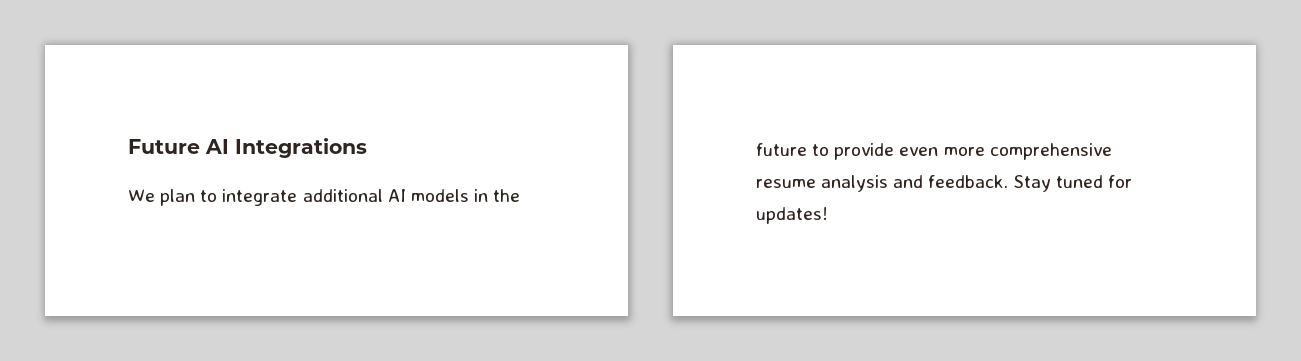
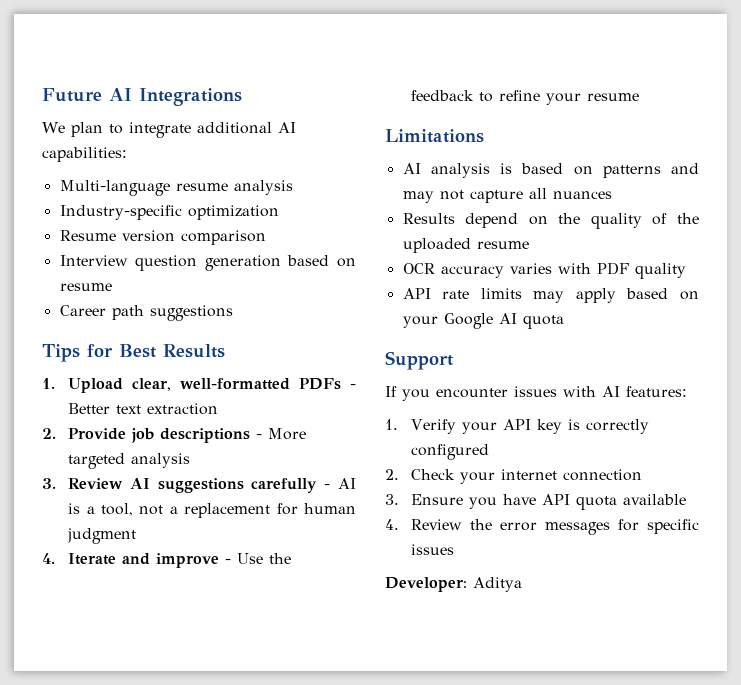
- We plan to integrate additional AI models in the future to provide even more comprehensive resume analysis and feedback. Stay tuned for updates!
+ We plan to integrate additional AI capabilities:
+ Multi-language resume analysis
+ Industry-specific optimization
+ Resume version comparison
+ Interview question generation based on resume
+ Career path suggestions
+ Tips for Best Results
+ 1. Upload clear, well-formatted PDFs - Better text extraction
+ 2. Provide job descriptions - More targeted analysis
+ 3. Review AI suggestions carefully - AI is a tool, not a replacement for human judgment
+ 4. Iterate and improve - Use the feedback to refine your resume
+ Limitations
+ AI analysis is based on patterns and may not capture all nuances
+ Results depend on the quality of the uploaded resume
+ OCR accuracy varies with PDF quality
+ API rate limits may apply based on your Google AI quota
+ Support
+ If you encounter issues with AI features:
+ 1. Verify your API key is correctly configured
+ 2. Check your internet connection
+ 3. Ensure you have API quota available
+ 4. Review the error messages for specific issues
+ Developer: Aditya

